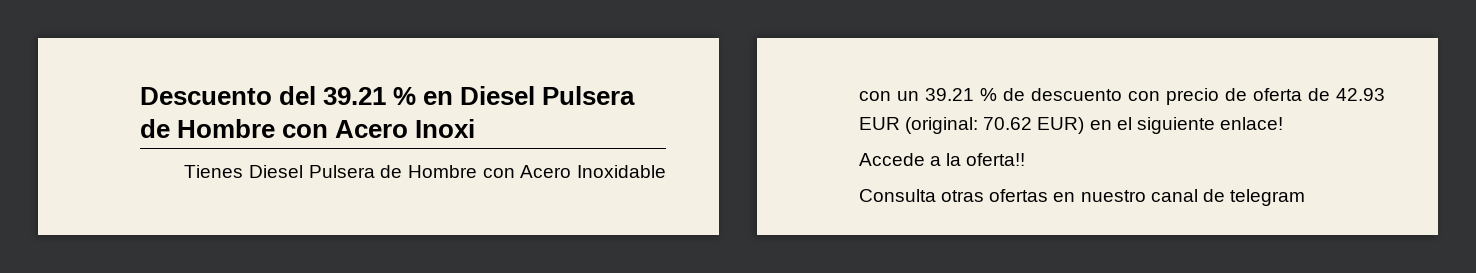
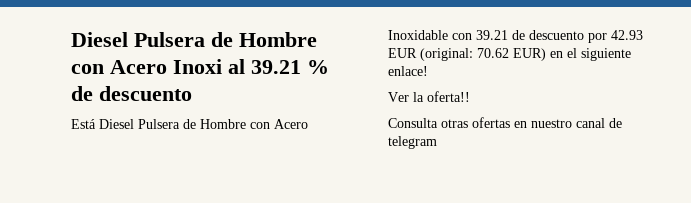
- Descuento del 39.21 % en Diesel Pulsera de Hombre con Acero Inoxi
- Tienes Diesel Pulsera de Hombre con Acero Inoxidable con un 39.21 % de descuento con precio de oferta de 42.93 EUR (original: 70.62 EUR) en el siguiente enlace!
+ Diesel Pulsera de Hombre con Acero Inoxi al 39.21 % de descuento
+ Está Diesel Pulsera de Hombre con Acero Inoxidable con 39.21 de descuento por 42.93 EUR (original: 70.62 EUR) en el siguiente enlace!
- Accede a la oferta!!
+ Ver la oferta!!

